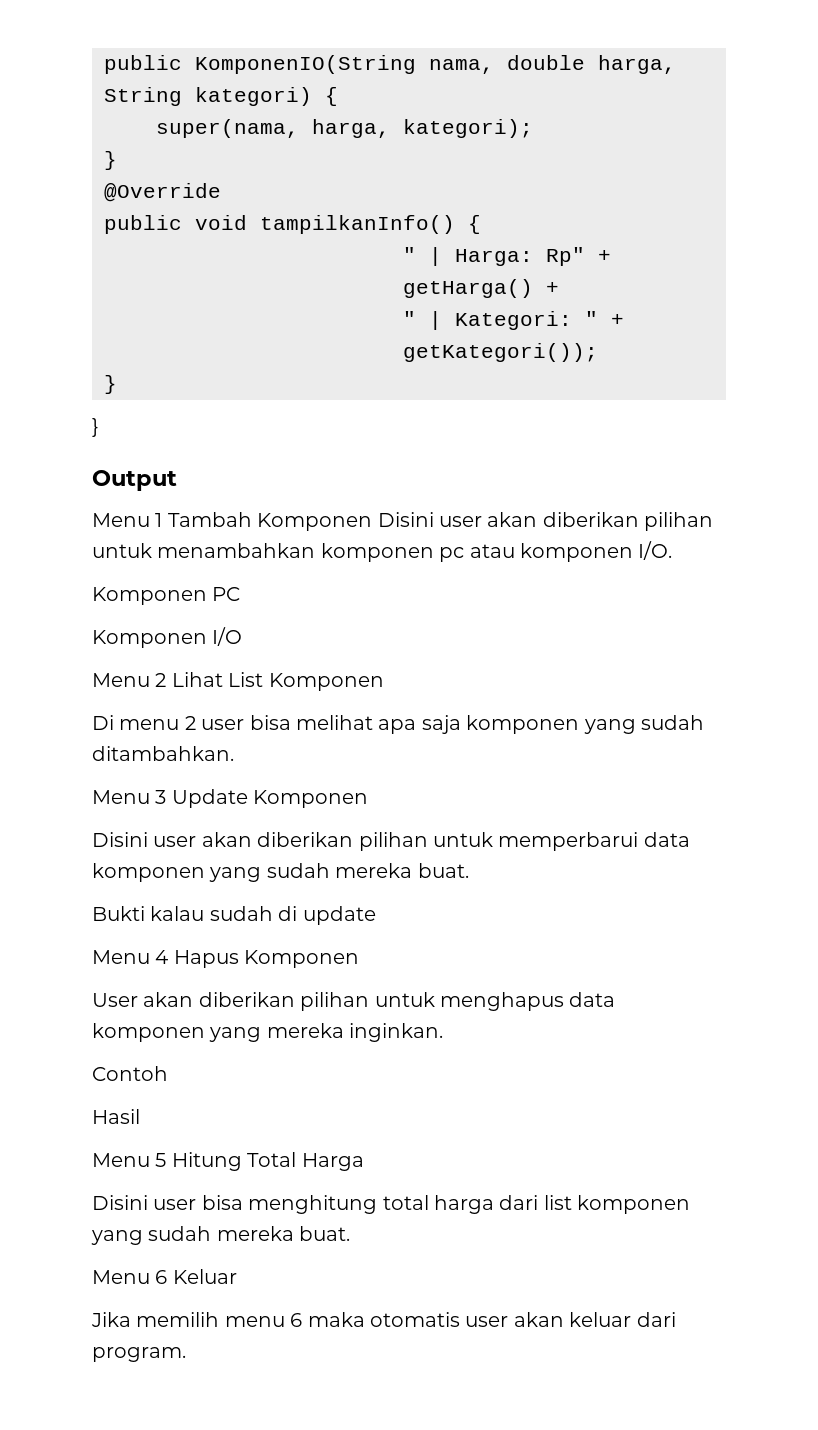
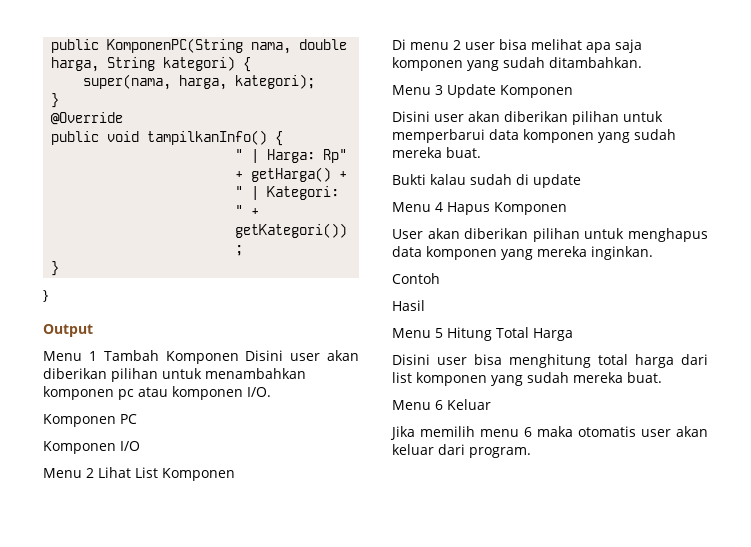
- public KomponenIO(String nama, double harga, String kategori) {
+ public KomponenPC(String nama, double harga, String kategori) {

